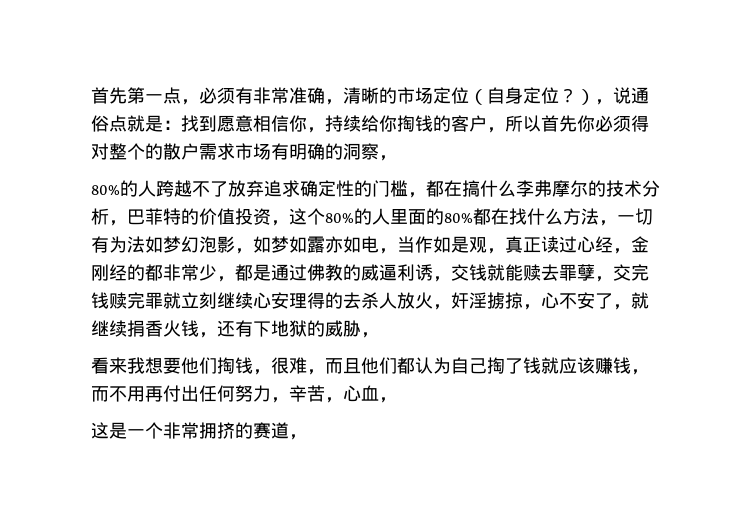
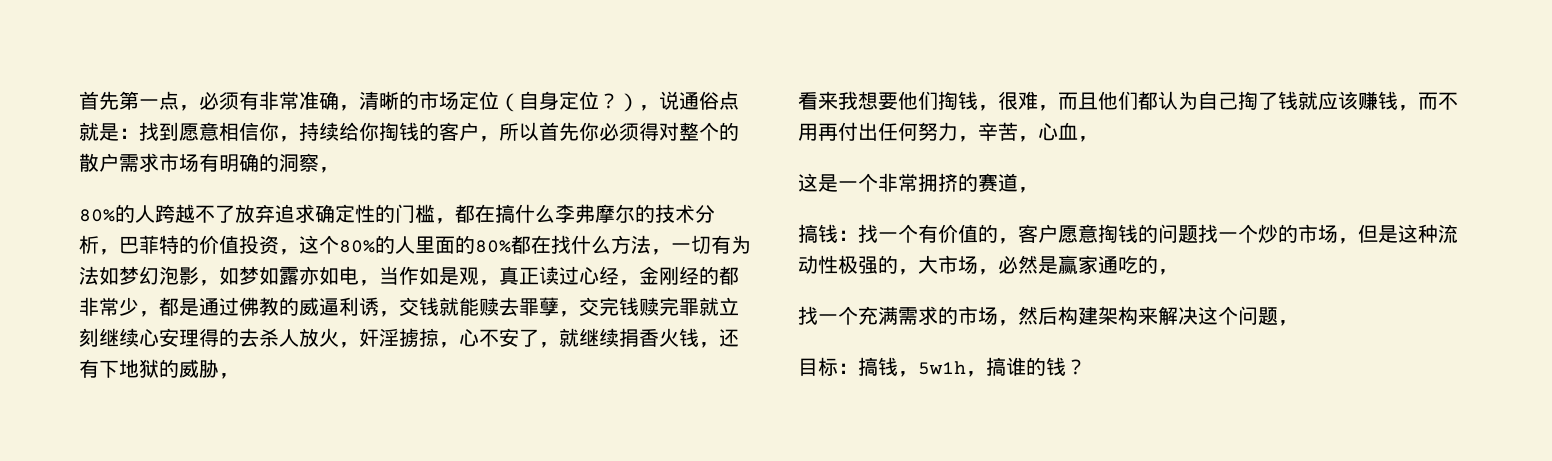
+ 搞钱：找一个有价值的，客户愿意掏钱的问题找一个炒的市场，但是这种流动性极强的，大市场，必然是赢家通吃的，
+ 找一个充满需求的市场，然后构建架构来解决这个问题，
+ 目标：搞钱，5w1h，搞谁的钱？

